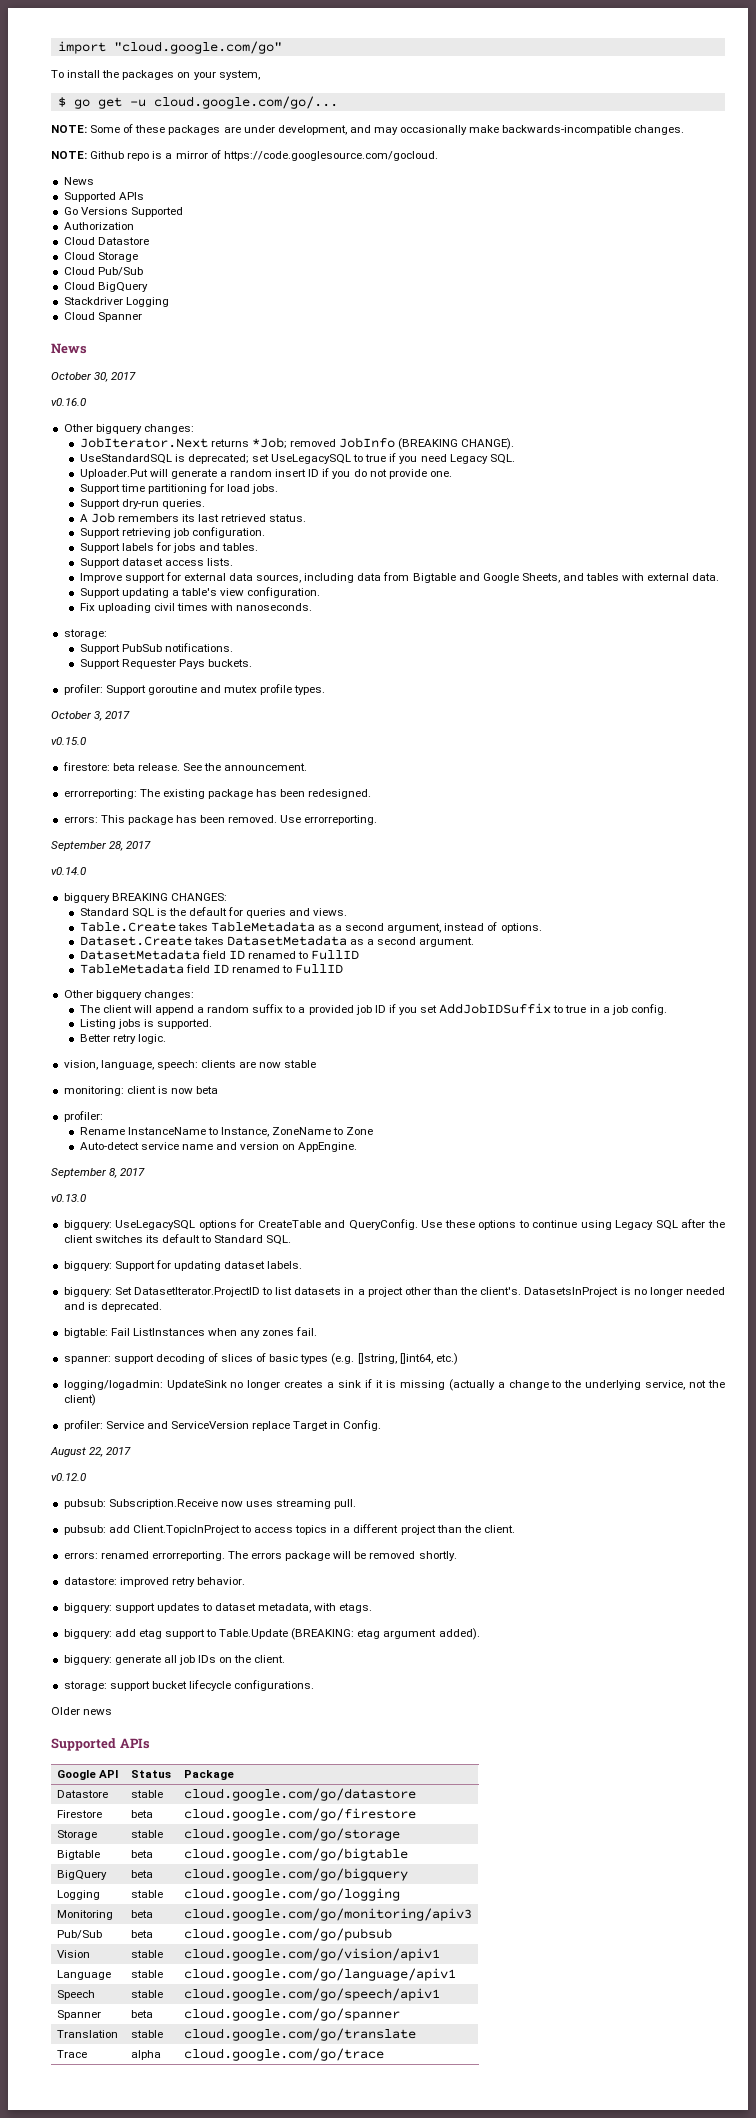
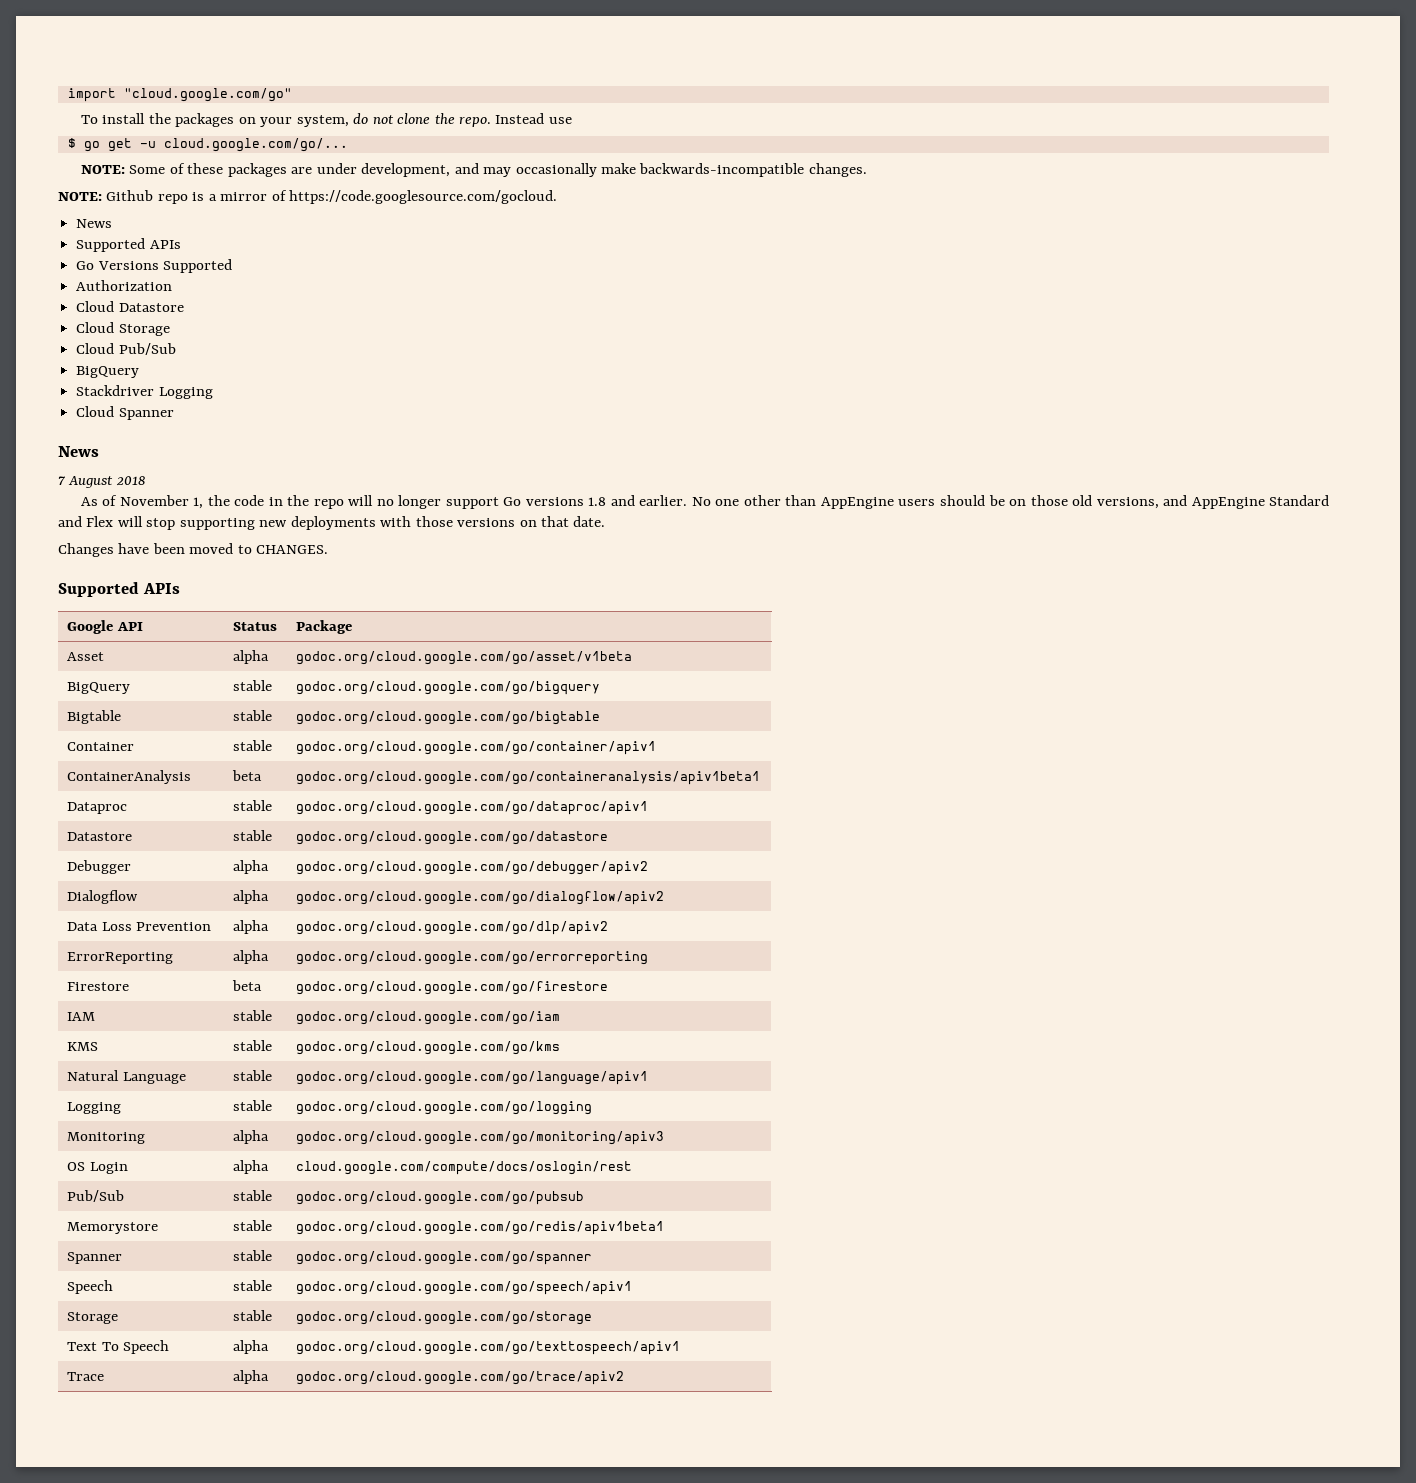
- To install the packages on your system,
+ To install the packages on your system, do not clone the repo. Instead use
  Cloud Pub/Sub
- Cloud BigQuery
+ BigQuery
- October 30, 2017
- v0.16.0
- Other bigquery changes:
- JobIterator.Next returns *Job; removed JobInfo (BREAKING CHANGE).
- UseStandardSQL is deprecated; set UseLegacySQL to true if you need Legacy SQL.
- Uploader.Put will generate a random insert ID if you do not provide one.
- Support time partitioning for load jobs.
- Support dry-run queries.
- A Job remembers its last retrieved status.
- Support retrieving job configuration.
- Support labels for jobs and tables.
- Support dataset access lists.
- Improve support for external data sources, including data from Bigtable and Google Sheets, and tables with external data.
- Support updating a table's view configuration.
- Fix uploading civil times with nanoseconds.
- storage:
- Support PubSub notifications.
- Support Requester Pays buckets.
- profiler: Support goroutine and mutex profile types.
- October 3, 2017
- v0.15.0
- firestore: beta release. See the announcement.
- errorreporting: The existing package has been redesigned.
- errors: This package has been removed. Use errorreporting.
- September 28, 2017
- v0.14.0
- bigquery BREAKING CHANGES:
- Standard SQL is the default for queries and views.
- Table.Create takes TableMetadata as a second argument, instead of options.
- Dataset.Create takes DatasetMetadata as a second argument.
- DatasetMetadata field ID renamed to FullID
- TableMetadata field ID renamed to FullID
- Other bigquery changes:
- The client will append a random suffix to a provided job ID if you set AddJobIDSuffix to true in a job config.
- Listing jobs is supported.
- Better retry logic.
- vision, language, speech: clients are now stable
- monitoring: client is now beta
- profiler:
- Rename InstanceName to Instance, ZoneName to Zone
- Auto-detect service name and version on AppEngine.
- September 8, 2017
- v0.13.0
- bigquery: UseLegacySQL options for CreateTable and QueryConfig. Use these options to continue using Legacy SQL after the client switches its default to Standard SQL.
- bigquery: Support for updating dataset labels.
- bigquery: Set DatasetIterator.ProjectID to list datasets in a project other than the client's. DatasetsInProject is no longer needed and is deprecated.
- bigtable: Fail ListInstances when any zones fail.
- spanner: support decoding of slices of basic types (e.g. []string, []int64, etc.)
- logging/logadmin: UpdateSink no longer creates a sink if it is missing (actually a change to the underlying service, not the client)
- profiler: Service and ServiceVersion replace Target in Config.
- August 22, 2017
- v0.12.0
- pubsub: Subscription.Receive now uses streaming pull.
- pubsub: add Client.TopicInProject to access topics in a different project than the client.
- errors: renamed errorreporting. The errors package will be removed shortly.
- datastore: improved retry behavior.
- bigquery: support updates to dataset metadata, with etags.
- bigquery: add etag support to Table.Update (BREAKING: etag argument added).
- bigquery: generate all job IDs on the client.
- storage: support bucket lifecycle configurations.
- Older news
+ 7 August 2018
+ As of November 1, the code in the repo will no longer support Go versions 1.8 and earlier. No one other than AppEngine users should be on those old versions, and AppEngine Standard and Flex will stop supporting new deployments with those versions on that date.
+ Changes have been moved to CHANGES.
- Datastore | stable | cloud.google.com/go/datastore
- Firestore | beta | cloud.google.com/go/firestore
- Storage | stable | cloud.google.com/go/storage
- Bigtable | beta | cloud.google.com/go/bigtable
- BigQuery | beta | cloud.google.com/go/bigquery
- Logging | stable | cloud.google.com/go/logging
- Monitoring | beta | cloud.google.com/go/monitoring/apiv3
- Pub/Sub | beta | cloud.google.com/go/pubsub
- Vision | stable | cloud.google.com/go/vision/apiv1
- Language | stable | cloud.google.com/go/language/apiv1
- Speech | stable | cloud.google.com/go/speech/apiv1
- Spanner | beta | cloud.google.com/go/spanner
- Translation | stable | cloud.google.com/go/translate
+ Asset | alpha | godoc.org/cloud.google.com/go/asset/v1beta
+ BigQuery | stable | godoc.org/cloud.google.com/go/bigquery
+ Bigtable | stable | godoc.org/cloud.google.com/go/bigtable
+ Container | stable | godoc.org/cloud.google.com/go/container/apiv1
+ ContainerAnalysis | beta | godoc.org/cloud.google.com/go/containeranalysis/apiv1beta1
+ Dataproc | stable | godoc.org/cloud.google.com/go/dataproc/apiv1
+ Datastore | stable | godoc.org/cloud.google.com/go/datastore
+ Debugger | alpha | godoc.org/cloud.google.com/go/debugger/apiv2
+ Dialogflow | alpha | godoc.org/cloud.google.com/go/dialogflow/apiv2
+ Data Loss Prevention | alpha | godoc.org/cloud.google.com/go/dlp/apiv2
+ ErrorReporting | alpha | godoc.org/cloud.google.com/go/errorreporting
+ Firestore | beta | godoc.org/cloud.google.com/go/firestore
+ IAM | stable | godoc.org/cloud.google.com/go/iam
+ KMS | stable | godoc.org/cloud.google.com/go/kms
+ Natural Language | stable | godoc.org/cloud.google.com/go/language/apiv1
+ Logging | stable | godoc.org/cloud.google.com/go/logging
+ Monitoring | alpha | godoc.org/cloud.google.com/go/monitoring/apiv3
+ OS Login | alpha | cloud.google.com/compute/docs/oslogin/rest
+ Pub/Sub | stable | godoc.org/cloud.google.com/go/pubsub
+ Memorystore | stable | godoc.org/cloud.google.com/go/redis/apiv1beta1
+ Spanner | stable | godoc.org/cloud.google.com/go/spanner
+ Speech | stable | godoc.org/cloud.google.com/go/speech/apiv1
+ Storage | stable | godoc.org/cloud.google.com/go/storage
+ Text To Speech | alpha | godoc.org/cloud.google.com/go/texttospeech/apiv1
- Trace | alpha | cloud.google.com/go/trace
+ Trace | alpha | godoc.org/cloud.google.com/go/trace/apiv2

